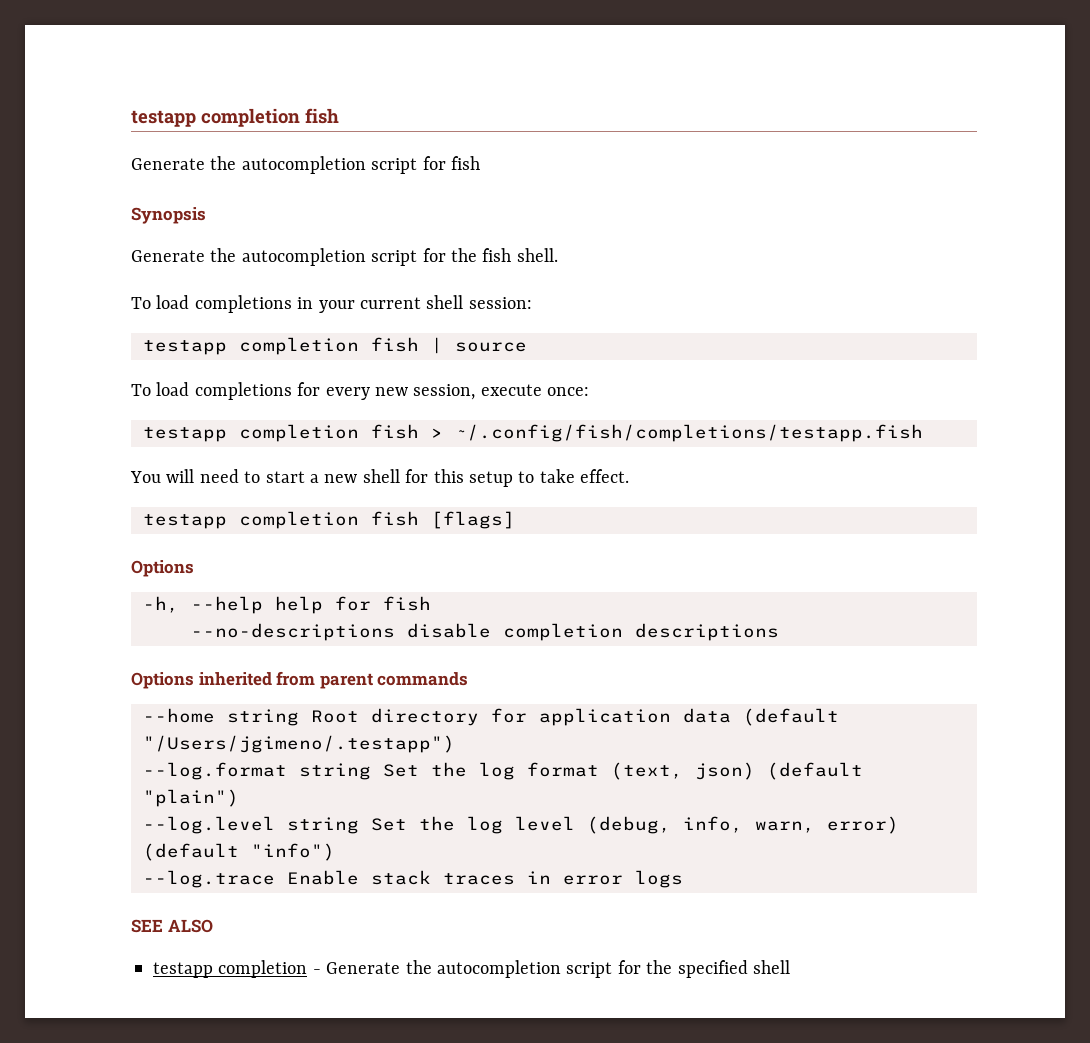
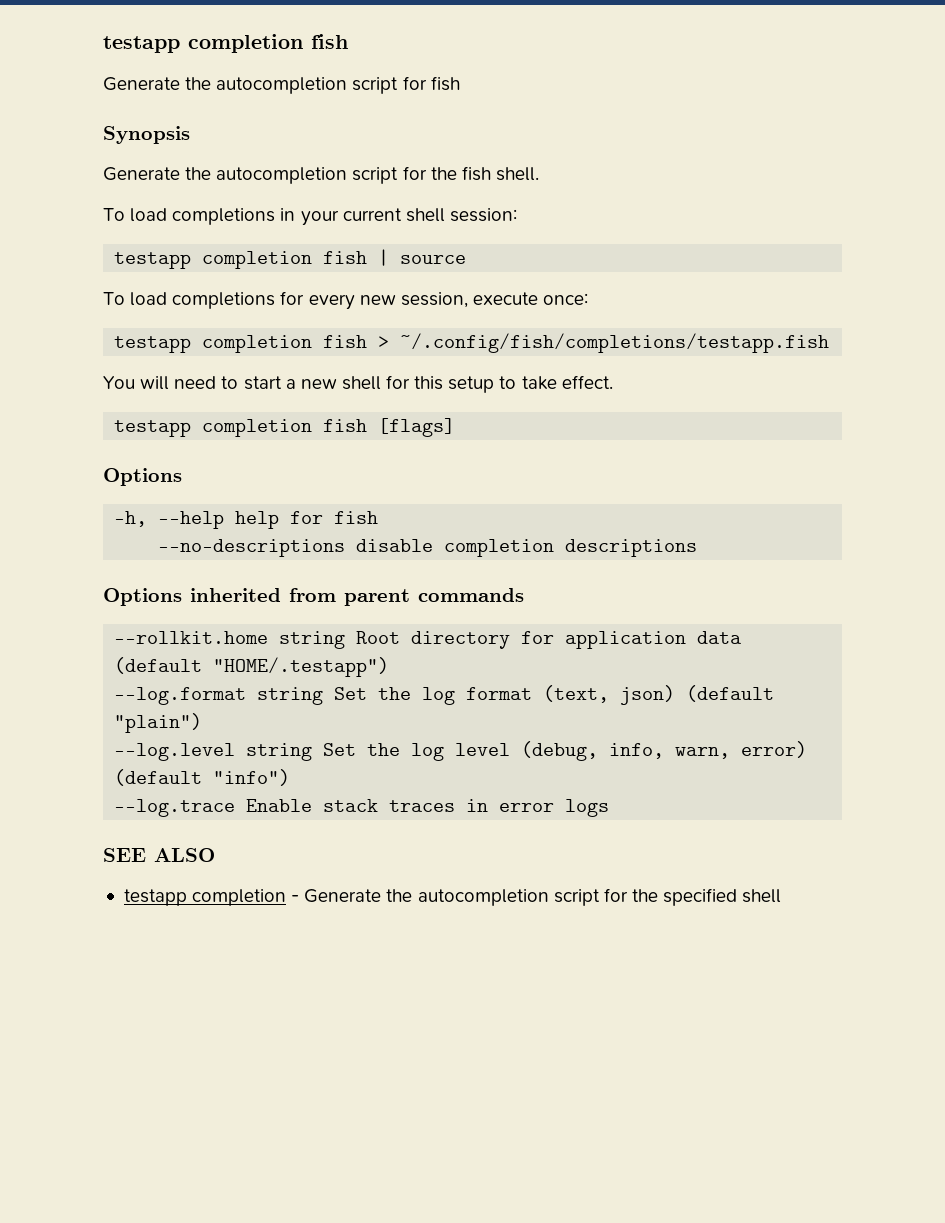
- --home string Root directory for application data (default "/Users/jgimeno/.testapp")
+ --rollkit.home string Root directory for application data (default "HOME/.testapp")

